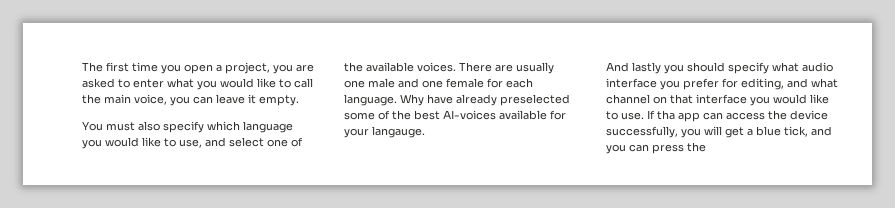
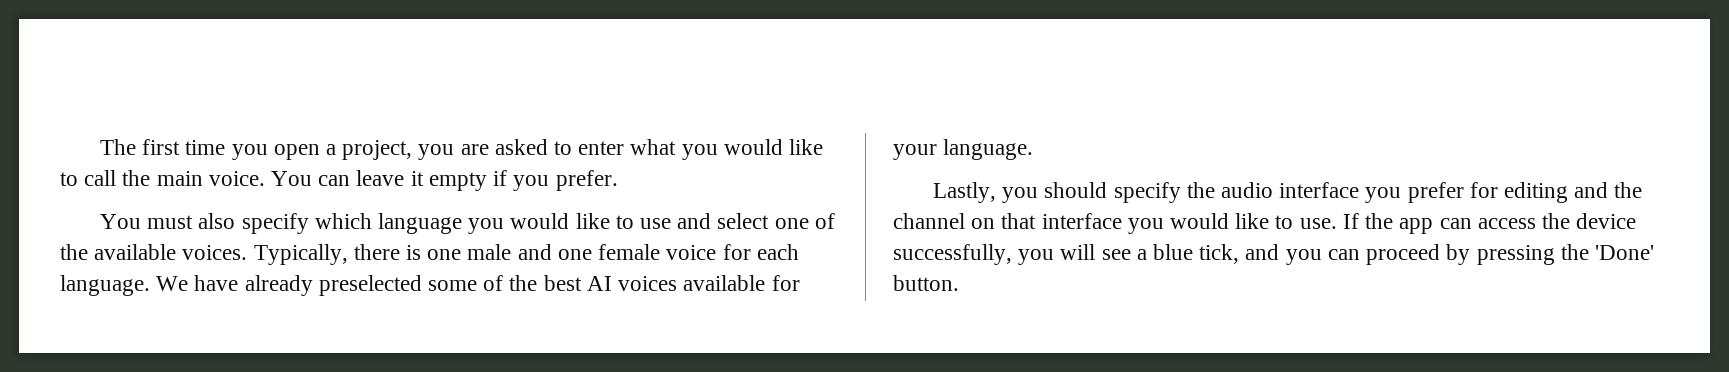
- The first time you open a project, you are asked to enter what you would like to call the main voice, you can leave it empty.
+ The first time you open a project, you are asked to enter what you would like to call the main voice. You can leave it empty if you prefer.
- You must also specify which language you would like to use, and select one of the available voices.
+ You must also specify which language you would like to use and select one of the available voices.
- There are usually one male and one female for each language.
+ Typically, there is one male and one female voice for each language.
- Why have already preselected some of the best AI-voices available for your langauge.
- And lastly you should specify what audio interface you prefer for editing, and what channel on that interface you would like to use.
+ We have already preselected some of the best AI voices available for your language.
+ Lastly, you should specify the audio interface you prefer for editing and the channel on that interface you would like to use.
- If tha app can access the device successfully, you will get a blue tick, and you can press the
+ If the app can access the device successfully, you will see a blue tick, and you can proceed by pressing the 'Done' button.

